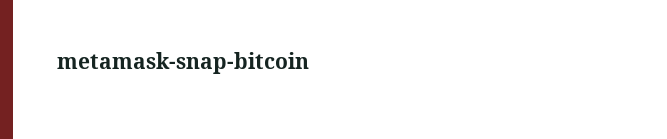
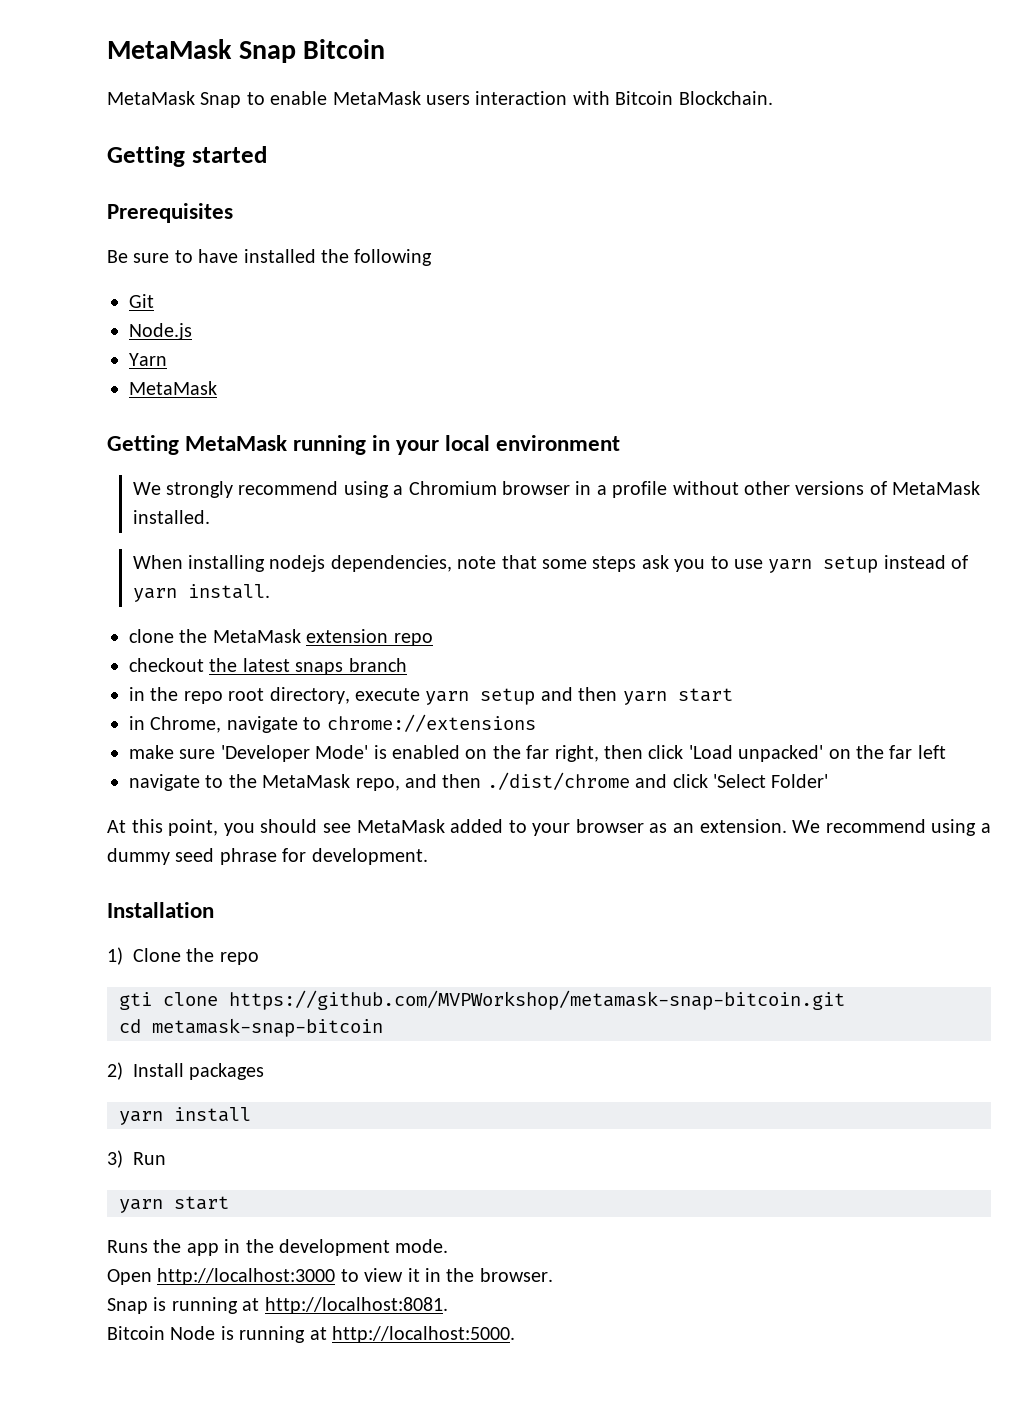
- metamask-snap-bitcoin
+ MetaMask Snap Bitcoin
+ MetaMask Snap to enable MetaMask users interaction with Bitcoin Blockchain.
+ Getting started
+ Prerequisites
+ Be sure to have installed the following
+ Git
+ Node.js
+ Yarn
+ MetaMask
+ Getting MetaMask running in your local environment
+ We strongly recommend using a Chromium browser in a profile without other versions of MetaMask installed.
+ When installing nodejs dependencies, note that some steps ask you to use yarn setup instead of yarn install.
+ clone the MetaMask extension repo
+ checkout the latest snaps branch
+ in the repo root directory, execute yarn setup and then yarn start
+ in Chrome, navigate to chrome://extensions
+ make sure 'Developer Mode' is enabled on the far right, then click 'Load unpacked' on the far left
+ navigate to the MetaMask repo, and then ./dist/chrome and click 'Select Folder'
+ At this point, you should see MetaMask added to your browser as an extension. We recommend using a dummy seed phrase for development.
+ Installation
+ 1) Clone the repo
+ gti clone https://github.com/MVPWorkshop/metamask-snap-bitcoin.git
+ cd metamask-snap-bitcoin
+ 2) Install packages
+ yarn install
+ 3) Run
+ yarn start
+ Runs the app in the development mode.
+ Open http://localhost:3000 to view it in the browser.
+ Snap is running at http://localhost:8081.
+ Bitcoin Node is running at http://localhost:5000.

